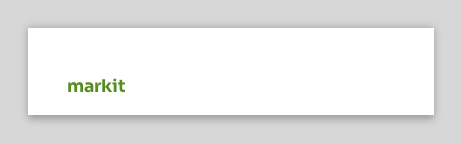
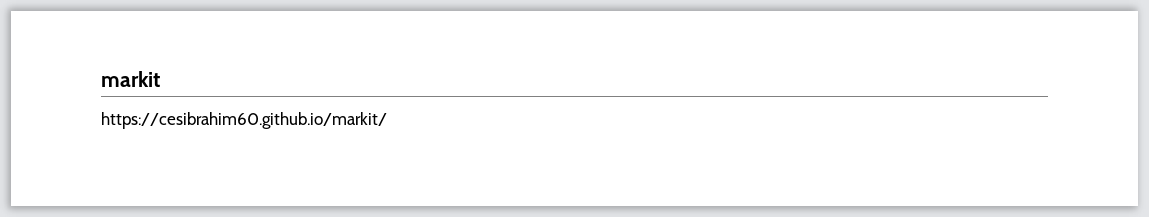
+ https://cesibrahim60.github.io/markit/

